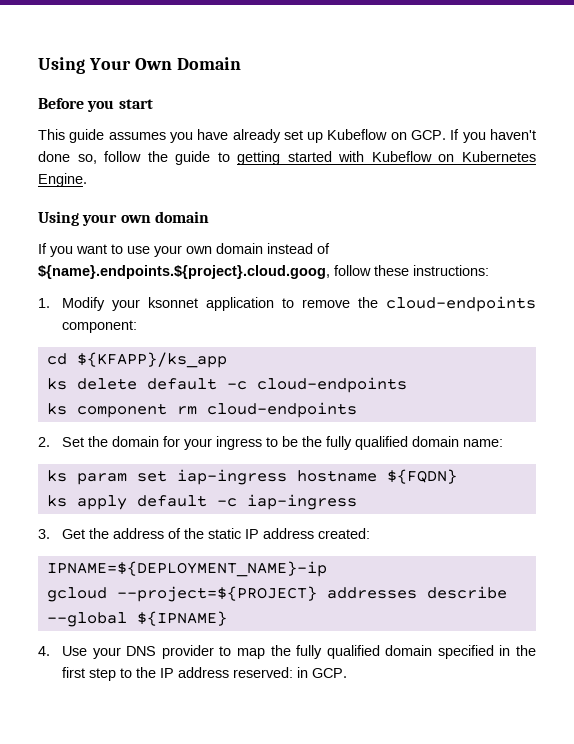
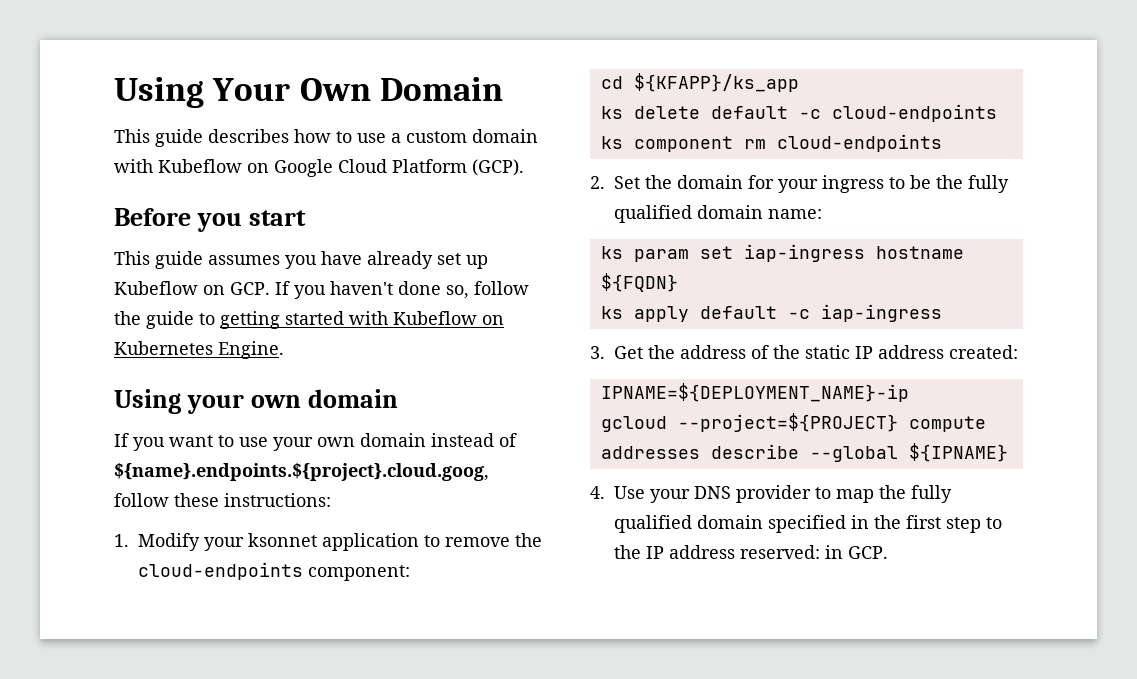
+ This guide describes how to use a custom domain with Kubeflow on Google Cloud Platform (GCP).
- gcloud --project=${PROJECT} addresses describe --global ${IPNAME}
+ gcloud --project=${PROJECT} compute addresses describe --global ${IPNAME}

